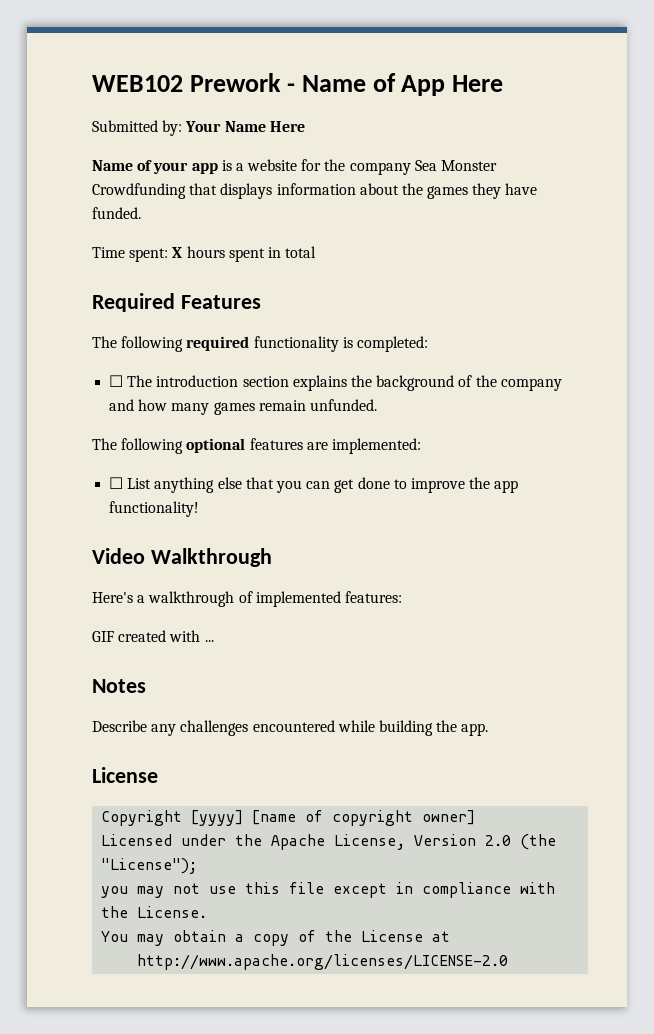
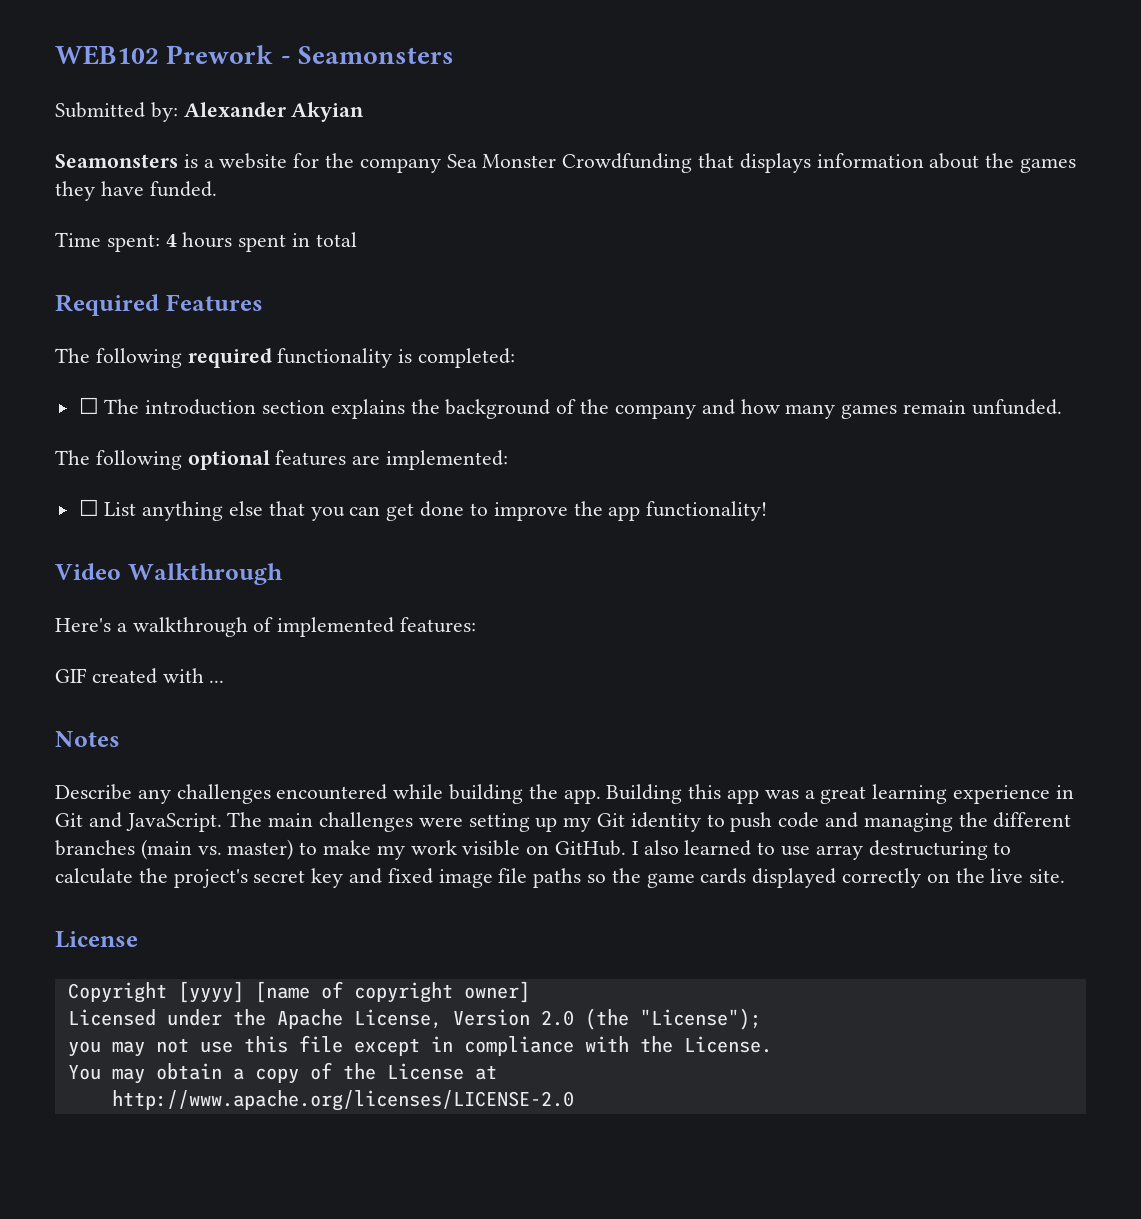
- WEB102 Prework - Name of App Here
- Submitted by: Your Name Here
- Name of your app is a website for the company Sea Monster Crowdfunding that displays information about the games they have funded.
+ WEB102 Prework - Seamonsters
+ Submitted by: Alexander Akyian
+ Seamonsters is a website for the company Sea Monster Crowdfunding that displays information about the games they have funded.
- Time spent: X hours spent in total
+ Time spent: 4 hours spent in total
+ Building this app was a great learning experience in Git and JavaScript. The main challenges were setting up my Git identity to push code and managing the different branches (main vs. master) to make my work visible on GitHub. I also learned to use array destructuring to calculate the project's secret key and fixed image file paths so the game cards displayed correctly on the live site.

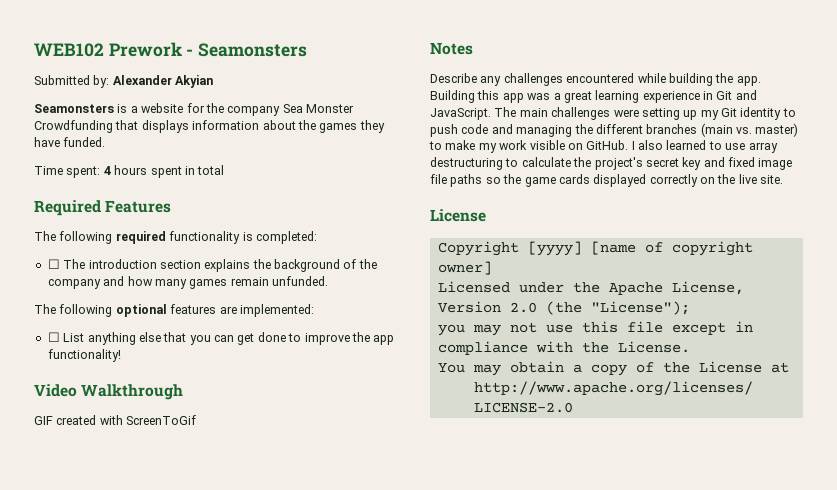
- Here's a walkthrough of implemented features:
- GIF created with ...
+ GIF created with ScreenToGif

